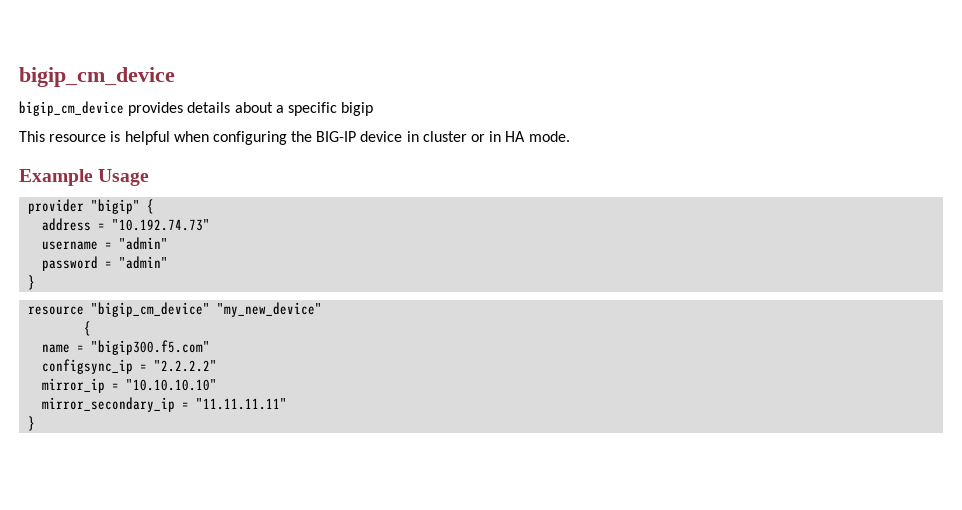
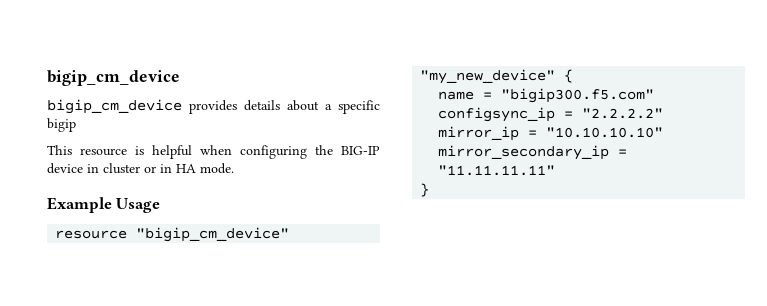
- provider "bigip" {
- address = "10.192.74.73"
- username = "admin"
- password = "admin"
- }
- resource "bigip_cm_device" "my_new_device"
- {
+ resource "bigip_cm_device" "my_new_device" {

